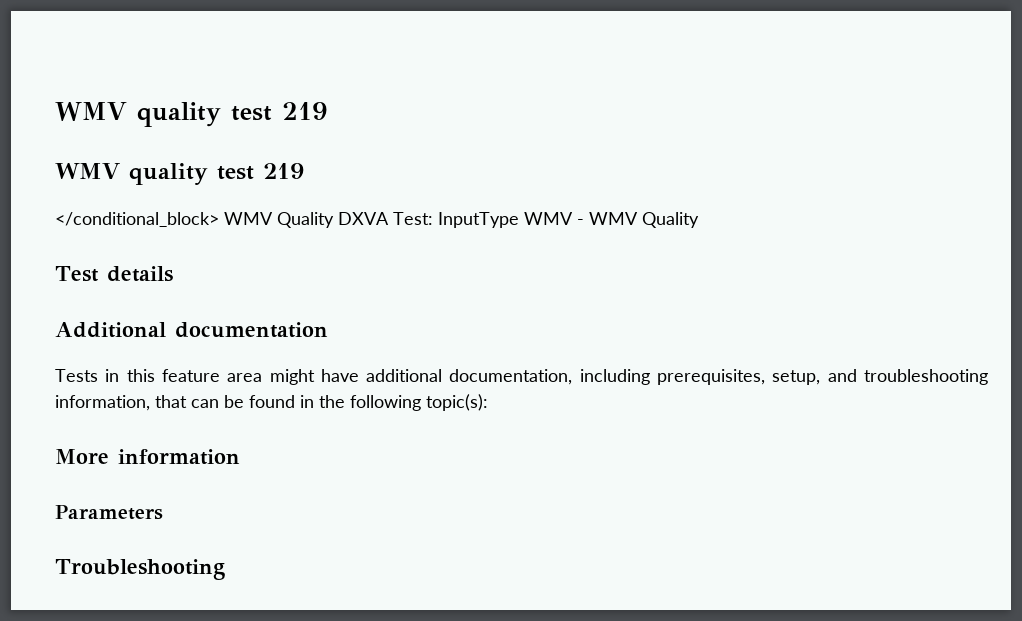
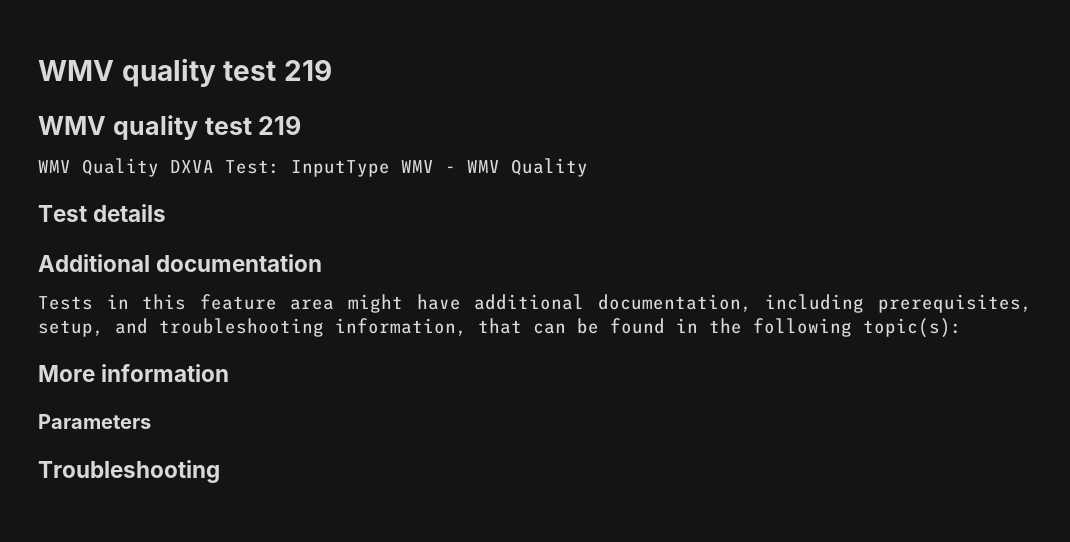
- </conditional_block> WMV Quality DXVA Test: InputType WMV - WMV Quality
+ WMV Quality DXVA Test: InputType WMV - WMV Quality

